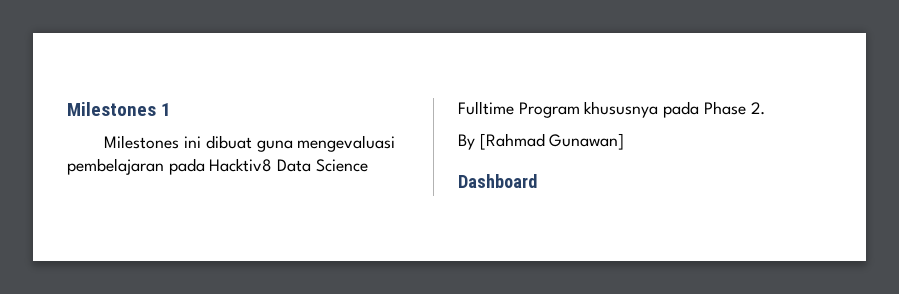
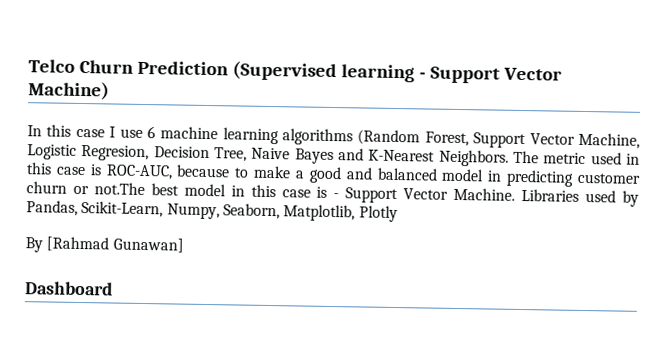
- Milestones 1
- Milestones ini dibuat guna mengevaluasi pembelajaran pada Hacktiv8 Data Science Fulltime Program khususnya pada Phase 2.
+ Telco Churn Prediction (Supervised learning - Support Vector Machine)
+ In this case I use 6 machine learning algorithms (Random Forest, Support Vector Machine, Logistic Regresion, Decision Tree, Naive Bayes and K-Nearest Neighbors. The metric used in this case is ROC-AUC, because to make a good and balanced model in predicting customer churn or not.The best model in this case is - Support Vector Machine. Libraries used by Pandas, Scikit-Learn, Numpy, Seaborn, Matplotlib, Plotly

